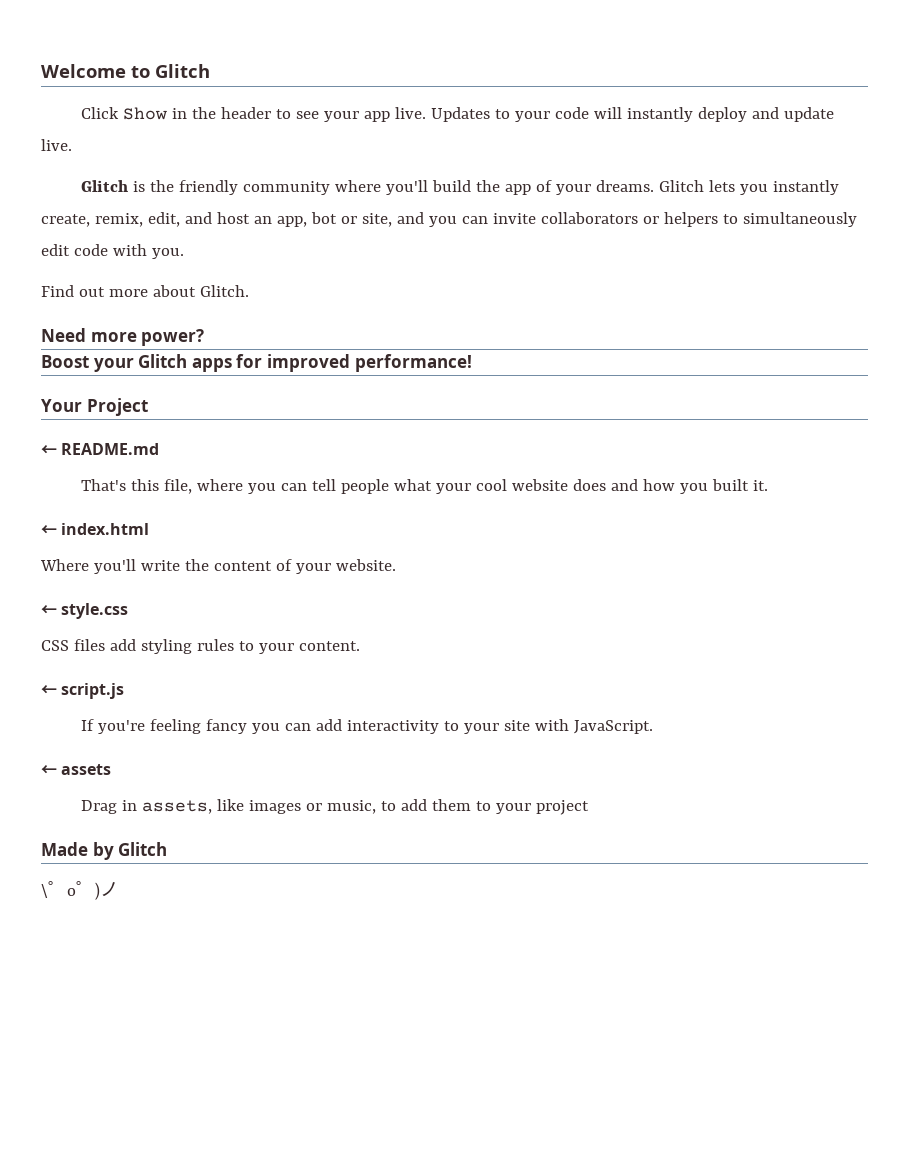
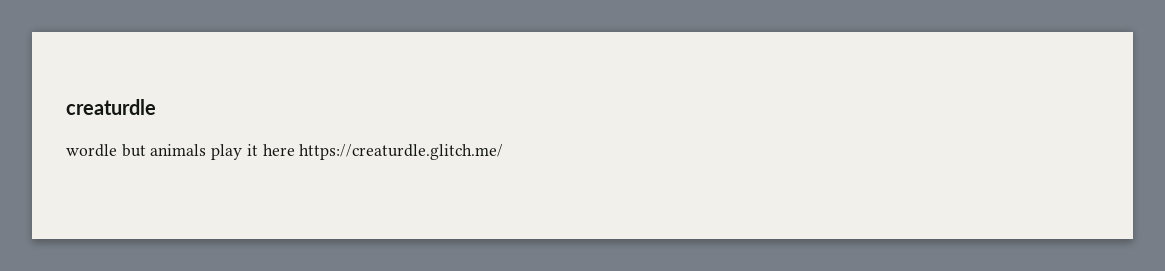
- Welcome to Glitch
- Click Show in the header to see your app live. Updates to your code will instantly deploy and update live.
- Glitch is the friendly community where you'll build the app of your dreams. Glitch lets you instantly create, remix, edit, and host an app, bot or site, and you can invite collaborators or helpers to simultaneously edit code with you.
- Find out more about Glitch.
- Need more power?
- Boost your Glitch apps for improved performance!
- Your Project
- ← README.md
- That's this file, where you can tell people what your cool website does and how you built it.
- ← index.html
- Where you'll write the content of your website.
- ← style.css
- CSS files add styling rules to your content.
- ← script.js
- If you're feeling fancy you can add interactivity to your site with JavaScript.
- ← assets
- Drag in assets, like images or music, to add them to your project
- Made by Glitch
- \゜o゜)ノ
+ creaturdle
+ wordle but animals play it here https://creaturdle.glitch.me/

